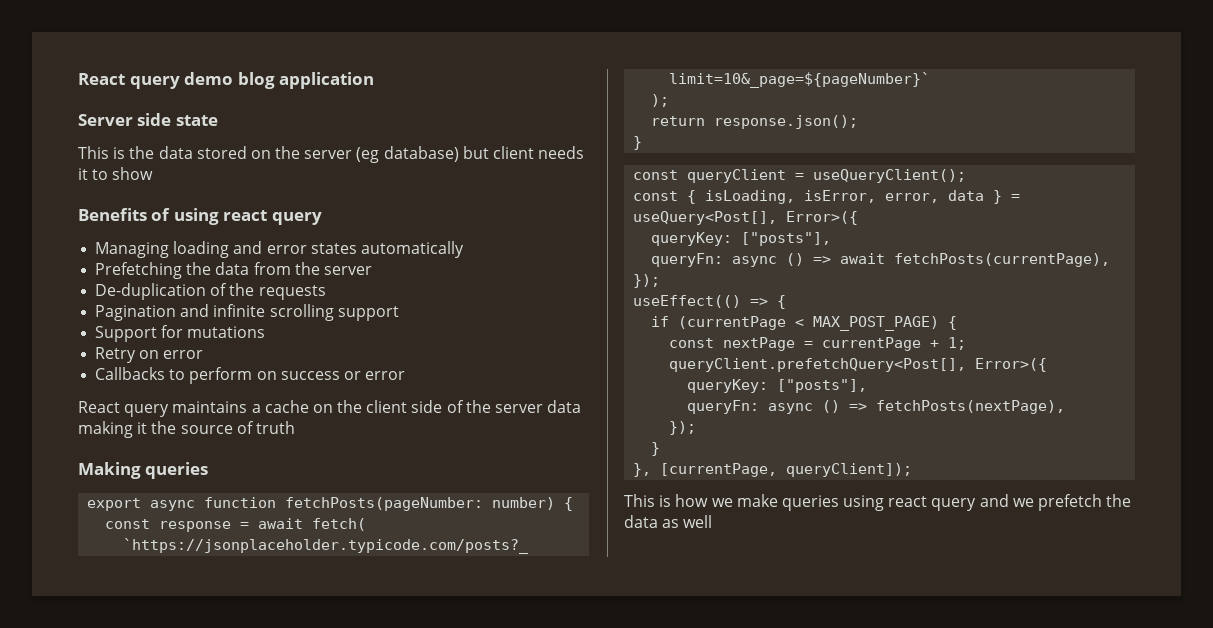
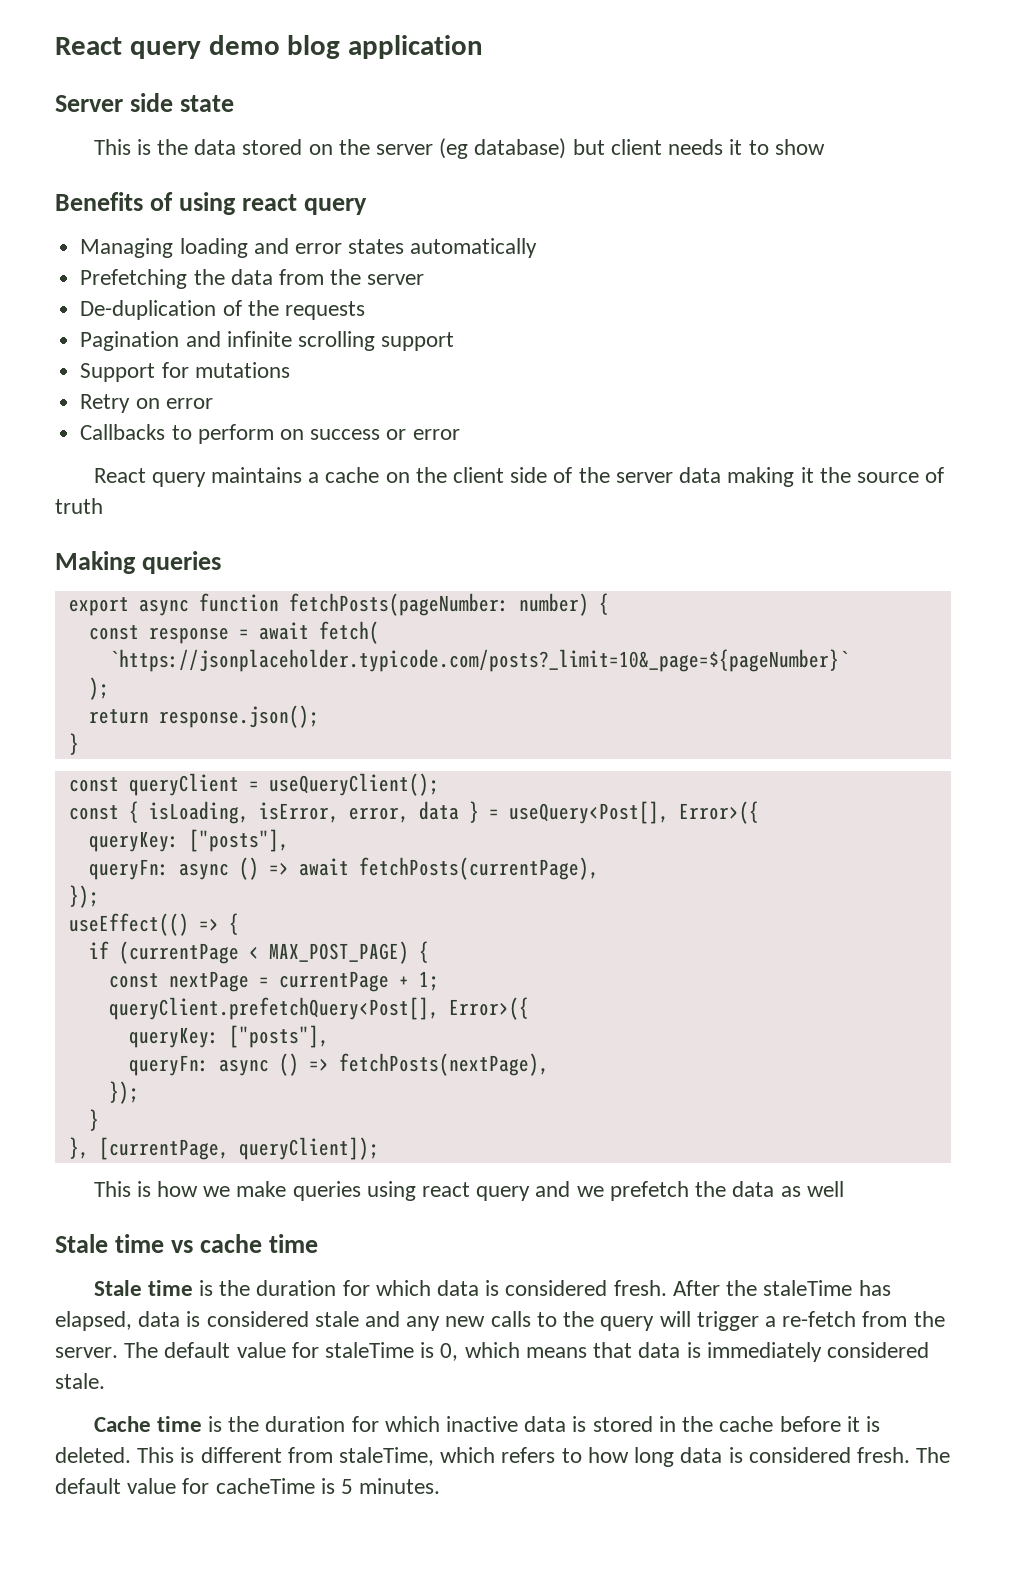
+ Stale time vs cache time
+ Stale time is the duration for which data is considered fresh. After the staleTime has elapsed, data is considered stale and any new calls to the query will trigger a re-fetch from the server. The default value for staleTime is 0, which means that data is immediately considered stale.
+ Cache time is the duration for which inactive data is stored in the cache before it is deleted. This is different from staleTime, which refers to how long data is considered fresh. The default value for cacheTime is 5 minutes.

